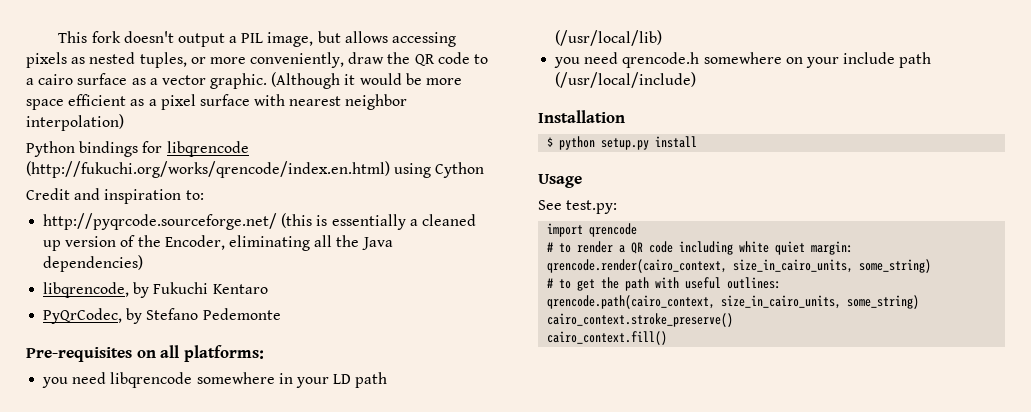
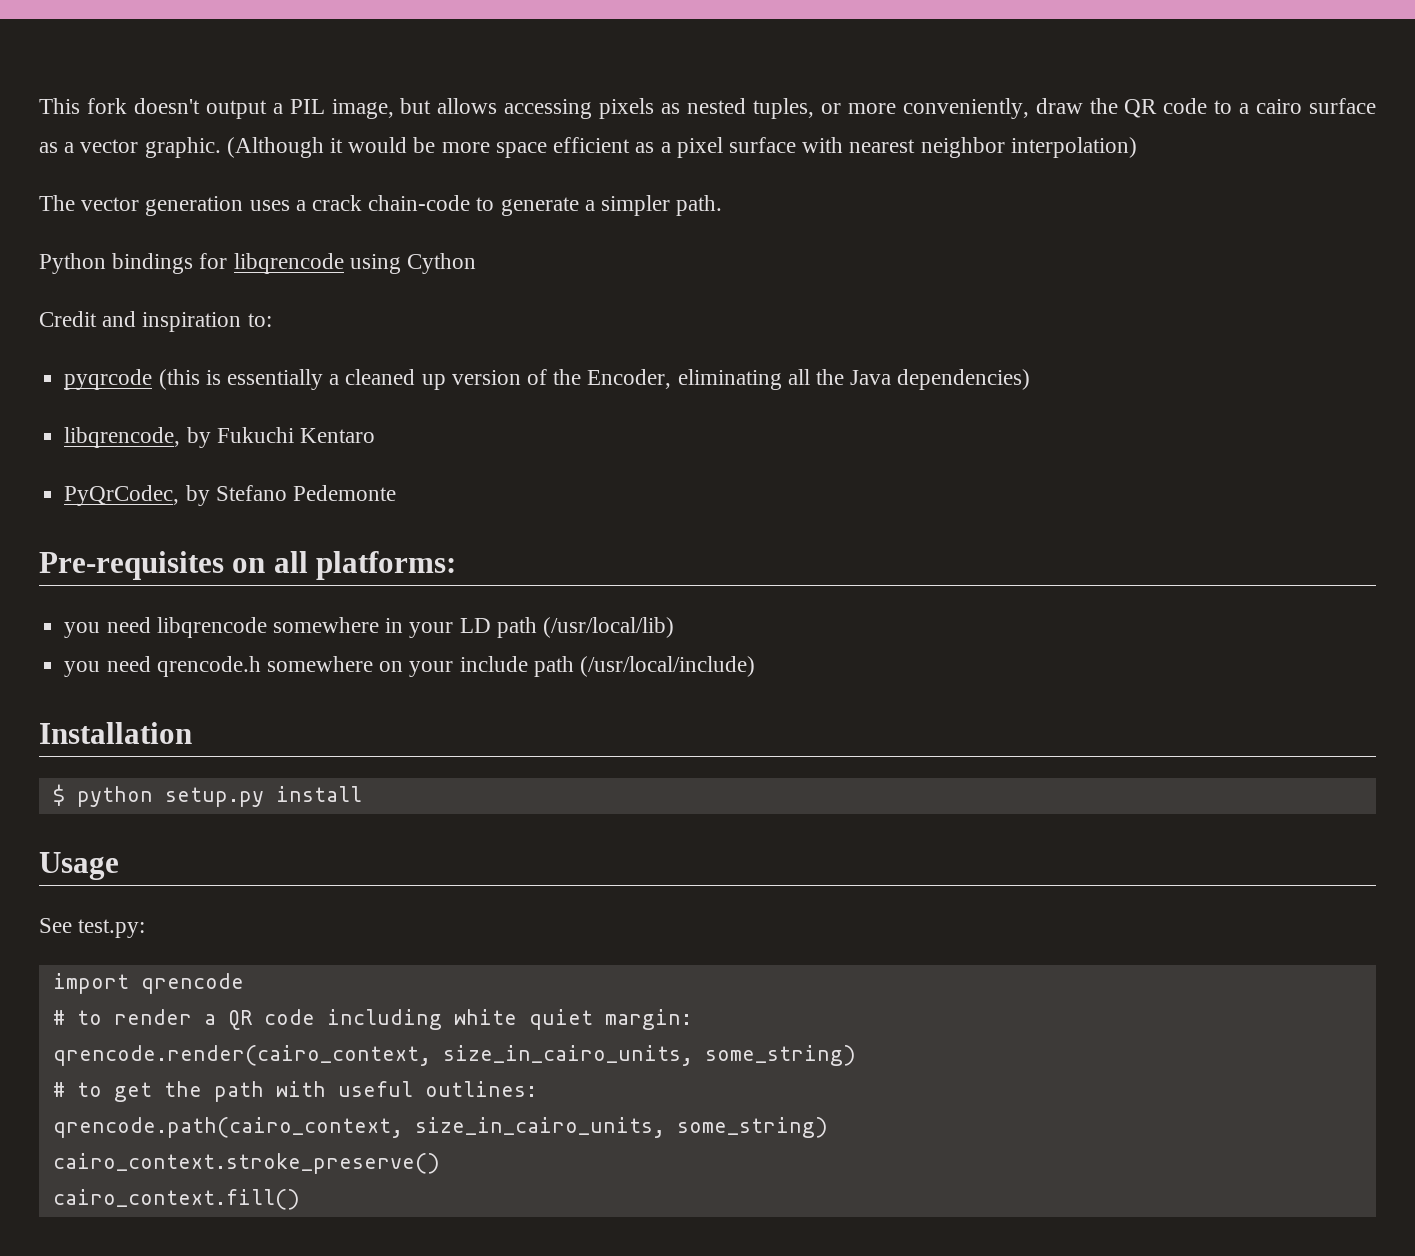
+ The vector generation uses a crack chain-code to generate a simpler path.
- Python bindings for libqrencode (http://fukuchi.org/works/qrencode/index.en.html) using Cython
+ Python bindings for libqrencode using Cython
- http://pyqrcode.sourceforge.net/ (this is essentially a cleaned up version of the Encoder, eliminating all the Java dependencies)
+ pyqrcode (this is essentially a cleaned up version of the Encoder, eliminating all the Java dependencies)

